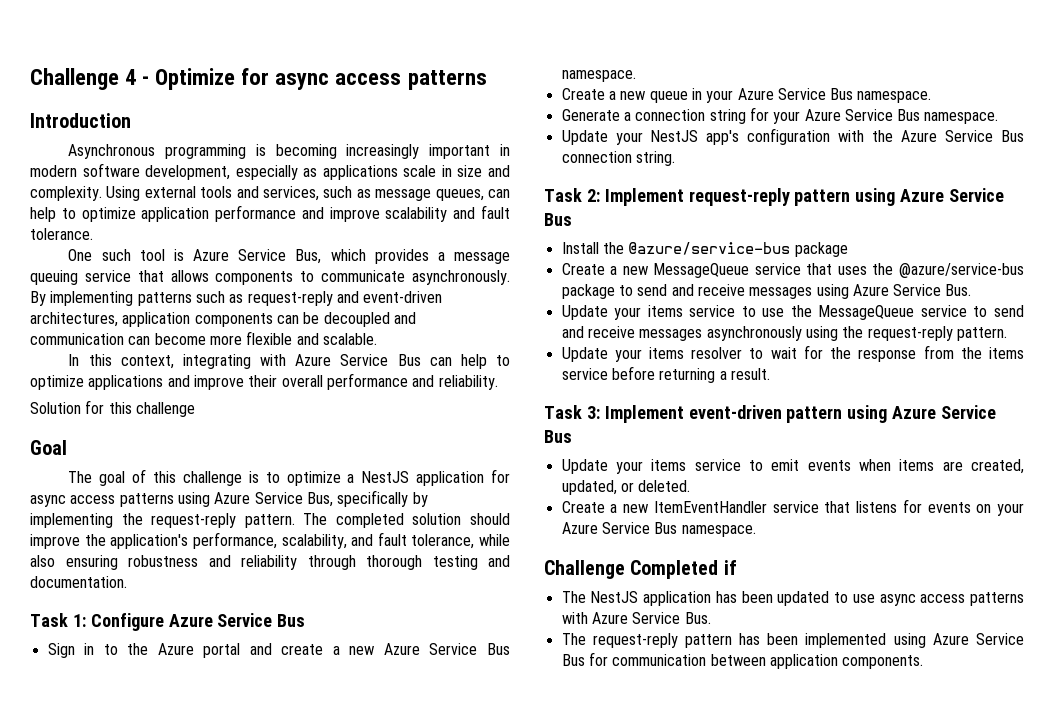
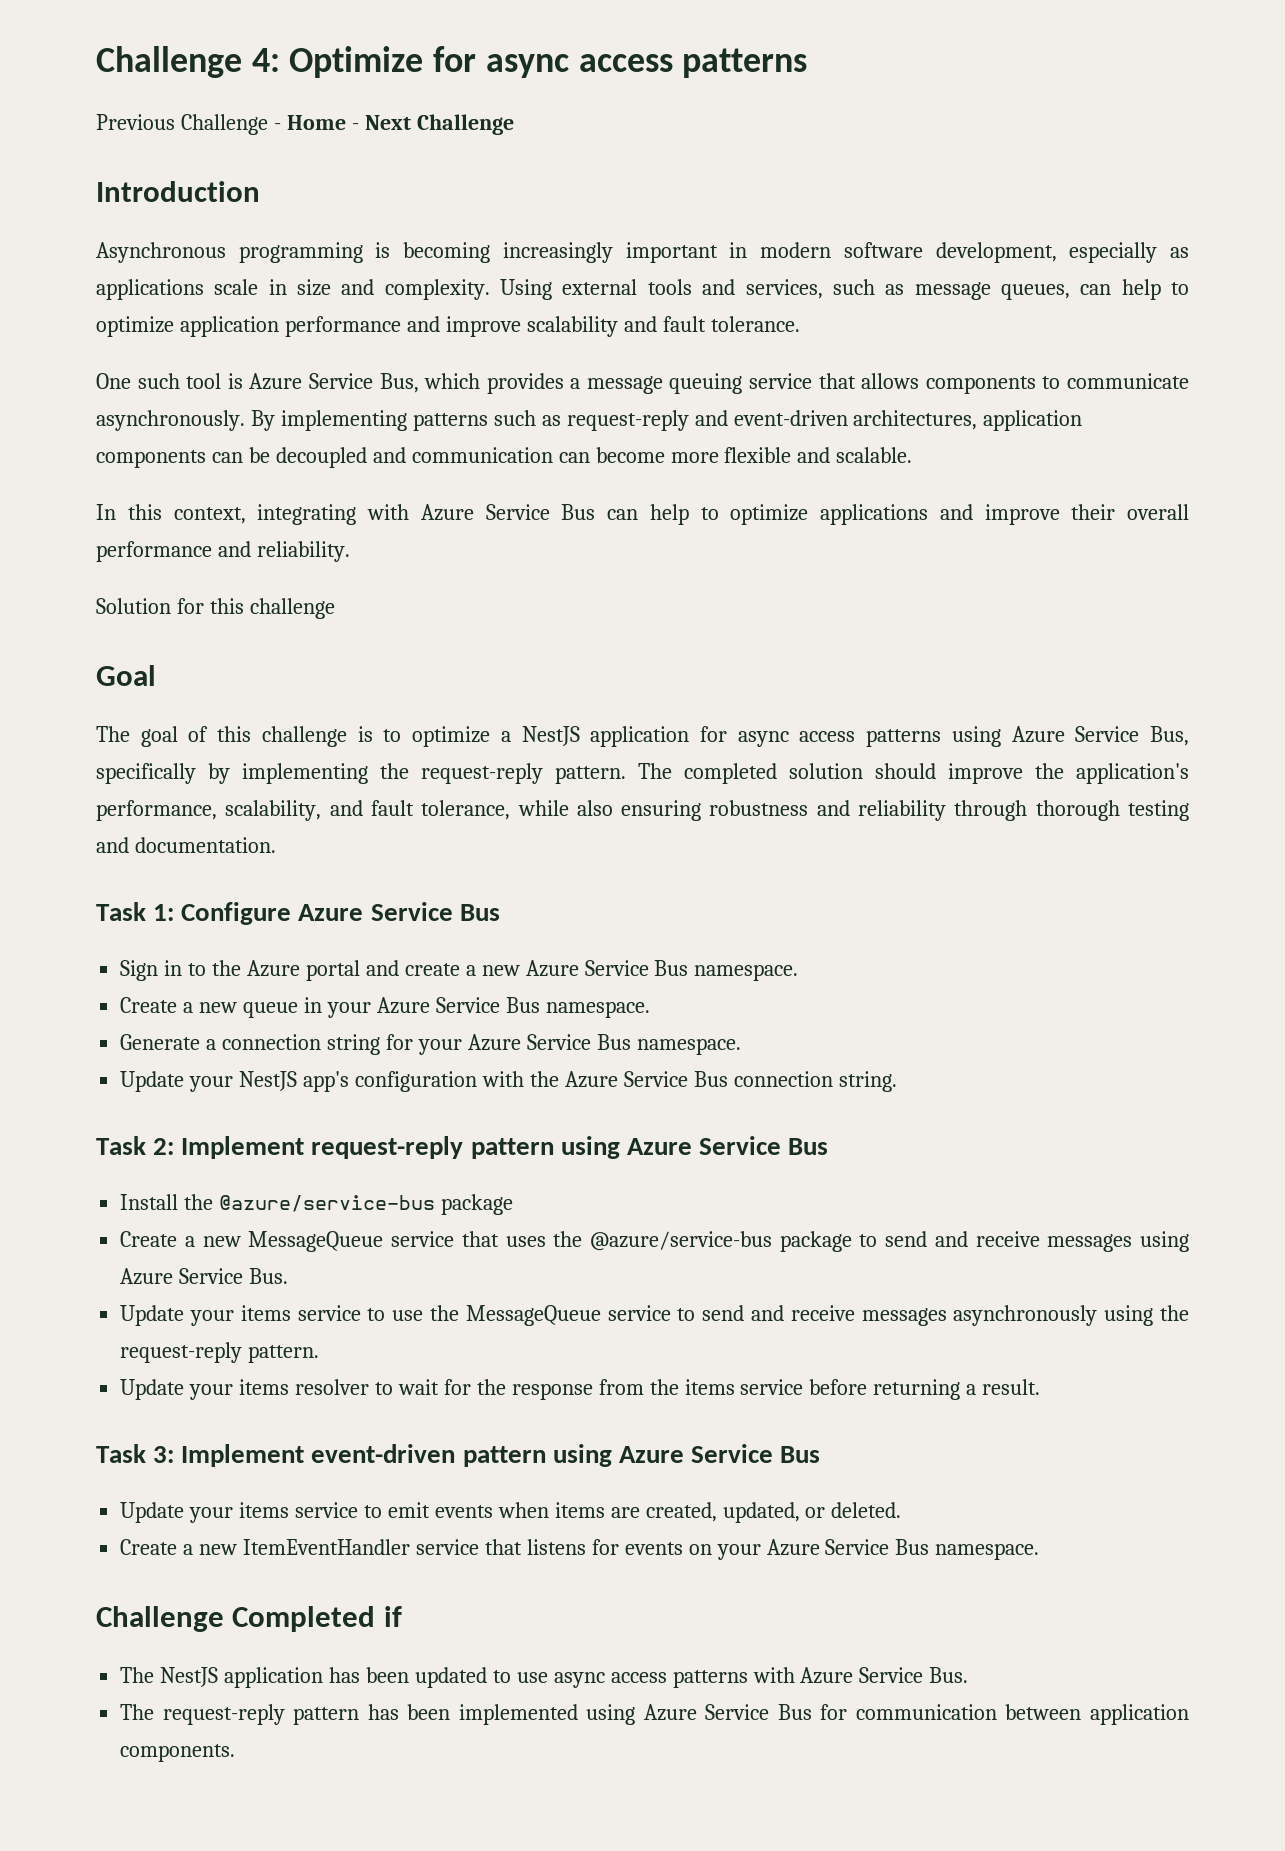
- Challenge 4 - Optimize for async access patterns
+ Challenge 4: Optimize for async access patterns
+ Previous Challenge - Home - Next Challenge

